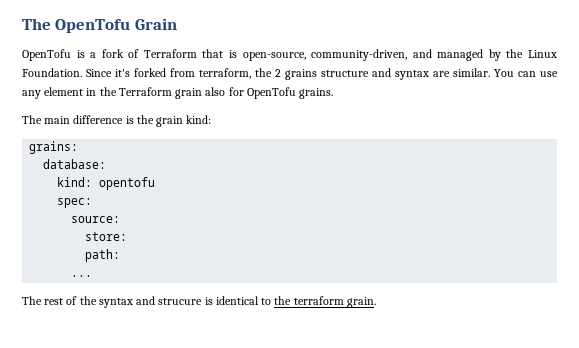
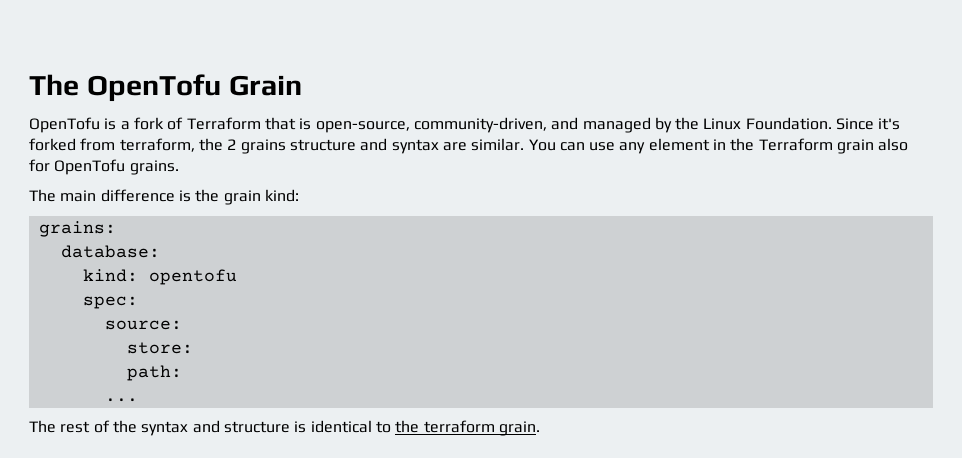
- The rest of the syntax and strucure is identical to the terraform grain.
+ The rest of the syntax and structure is identical to the terraform grain.

